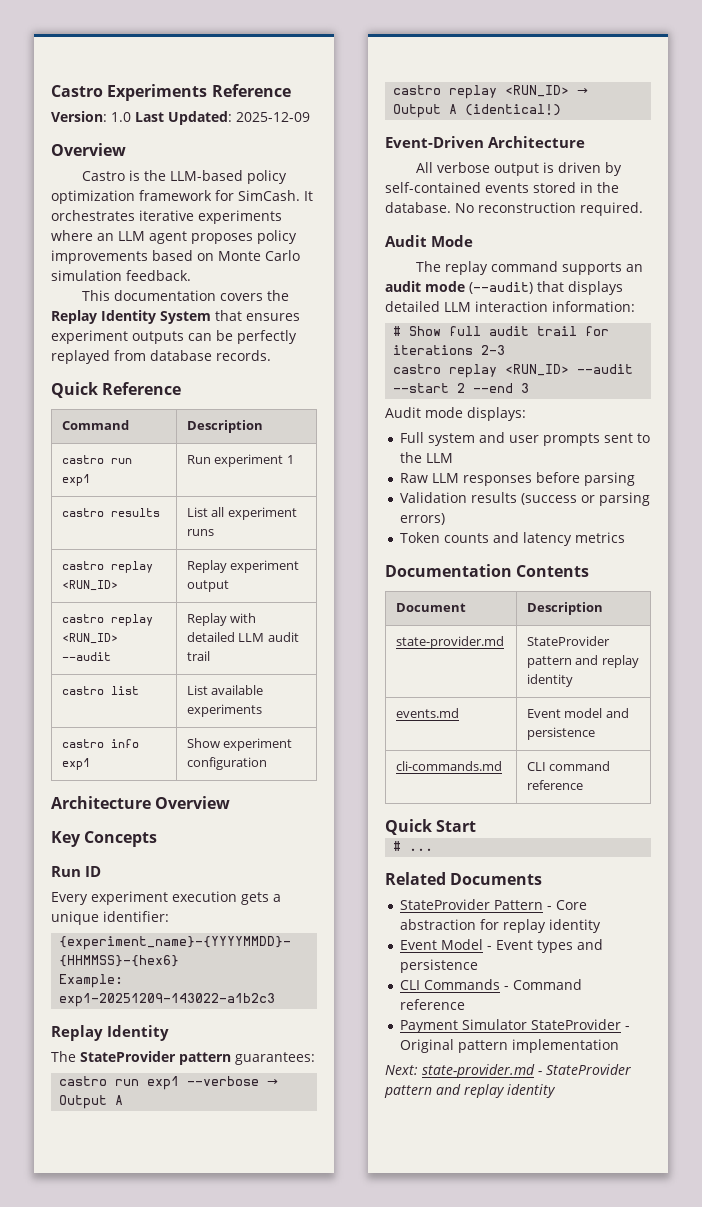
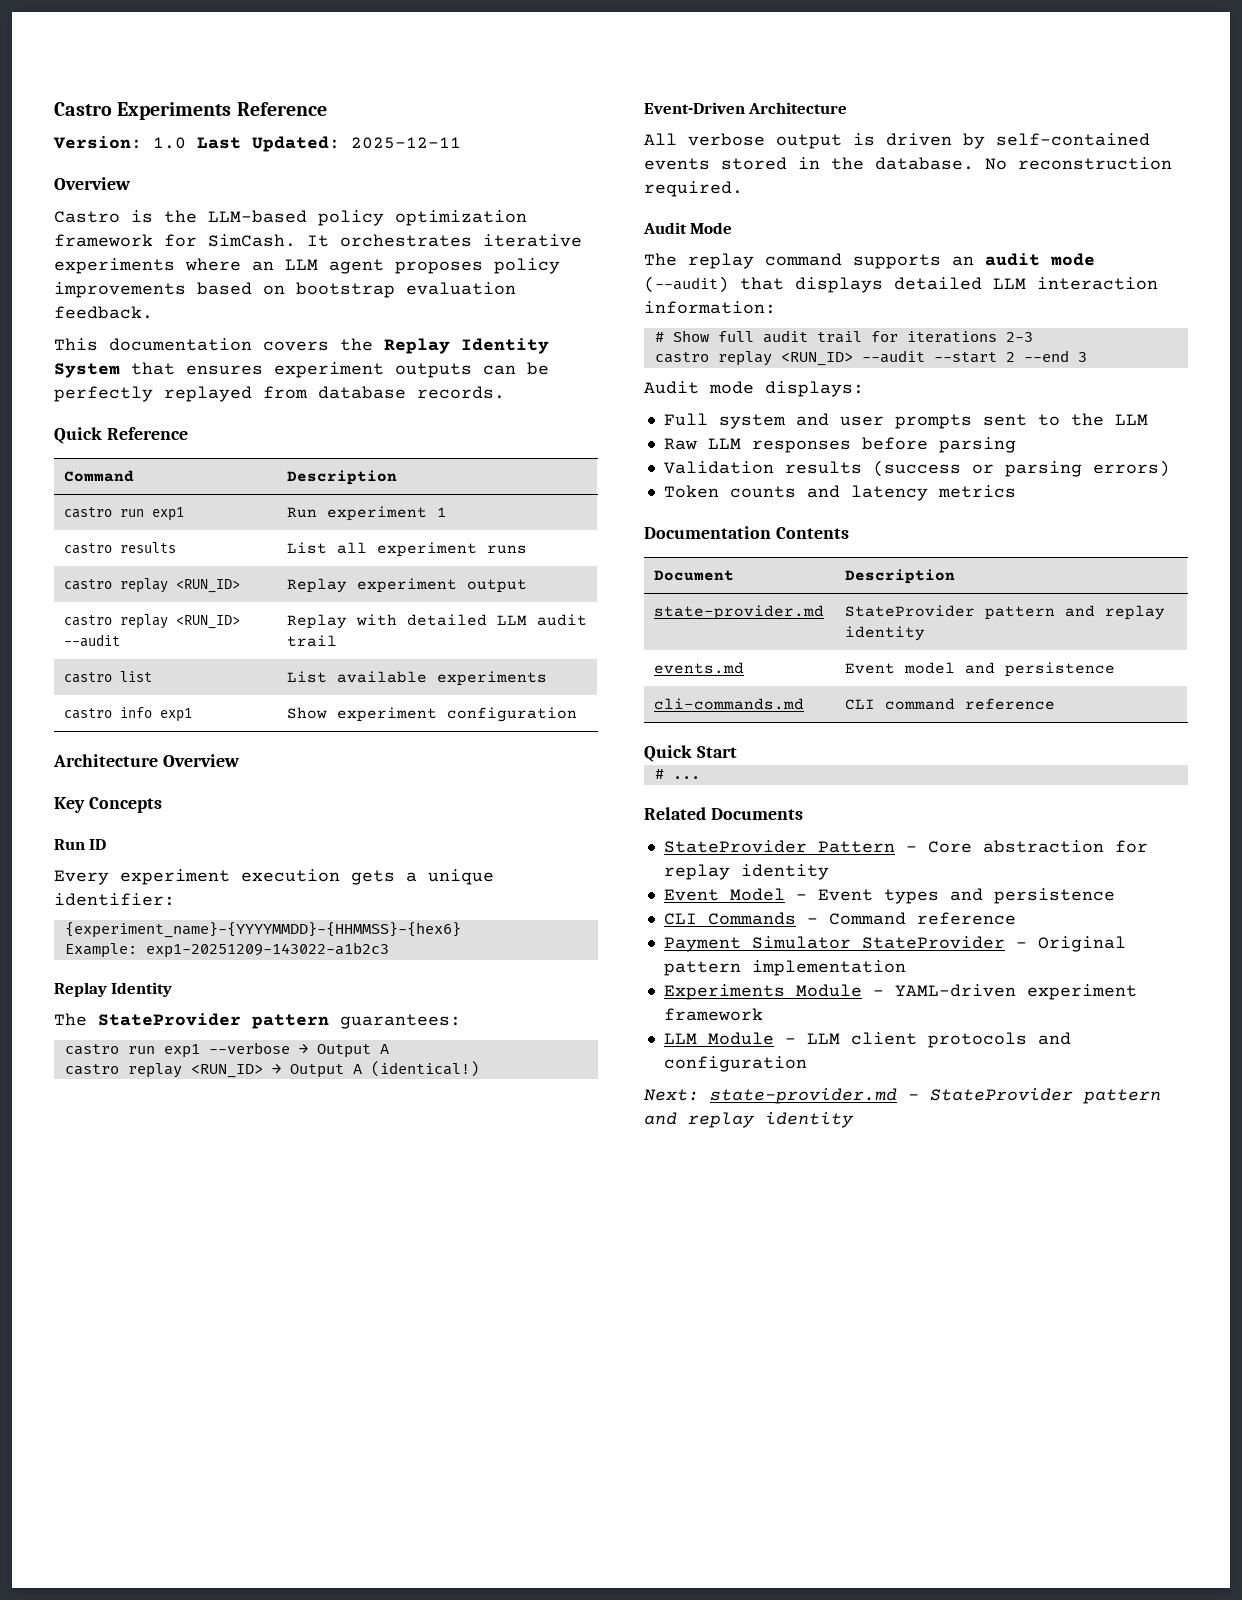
- Version: 1.0 Last Updated: 2025-12-09
+ Version: 1.0 Last Updated: 2025-12-11
- It orchestrates iterative experiments where an LLM agent proposes policy improvements based on Monte Carlo simulation feedback.
+ It orchestrates iterative experiments where an LLM agent proposes policy improvements based on bootstrap evaluation feedback.
+ Experiments Module - YAML-driven experiment framework
+ LLM Module - LLM client protocols and configuration

